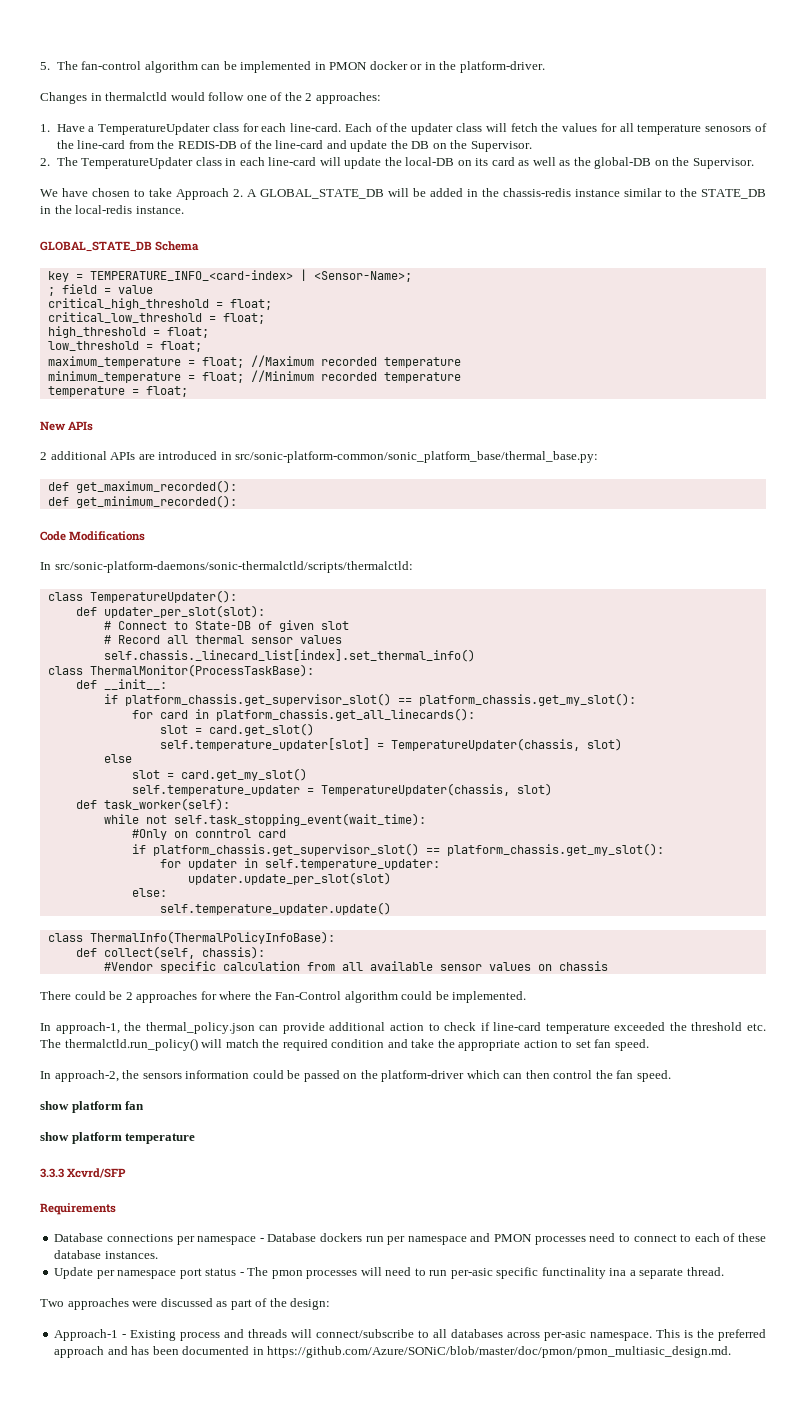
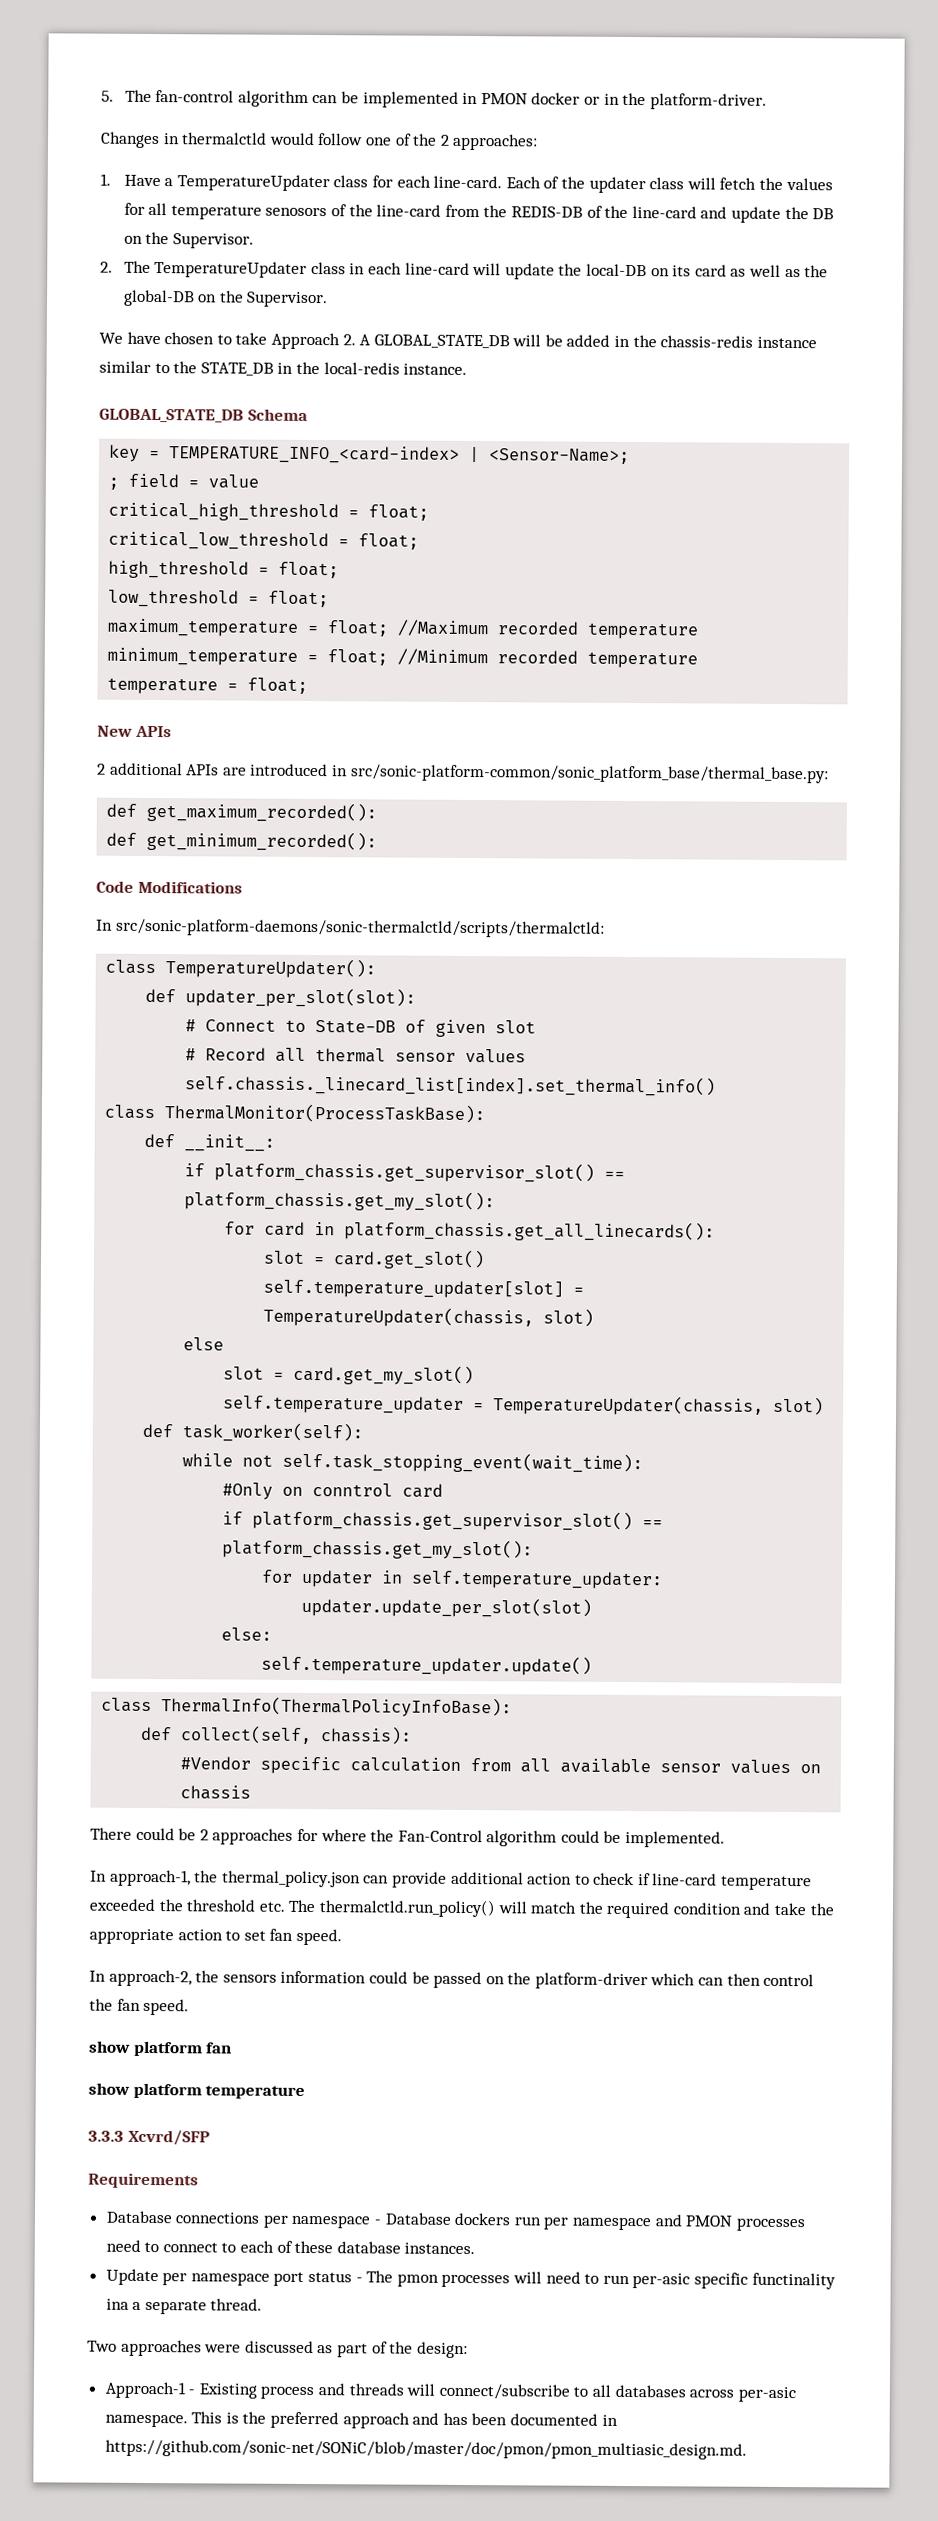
- This is the preferred approach and has been documented in https://github.com/Azure/SONiC/blob/master/doc/pmon/pmon_multiasic_design.md.
+ This is the preferred approach and has been documented in https://github.com/sonic-net/SONiC/blob/master/doc/pmon/pmon_multiasic_design.md.

